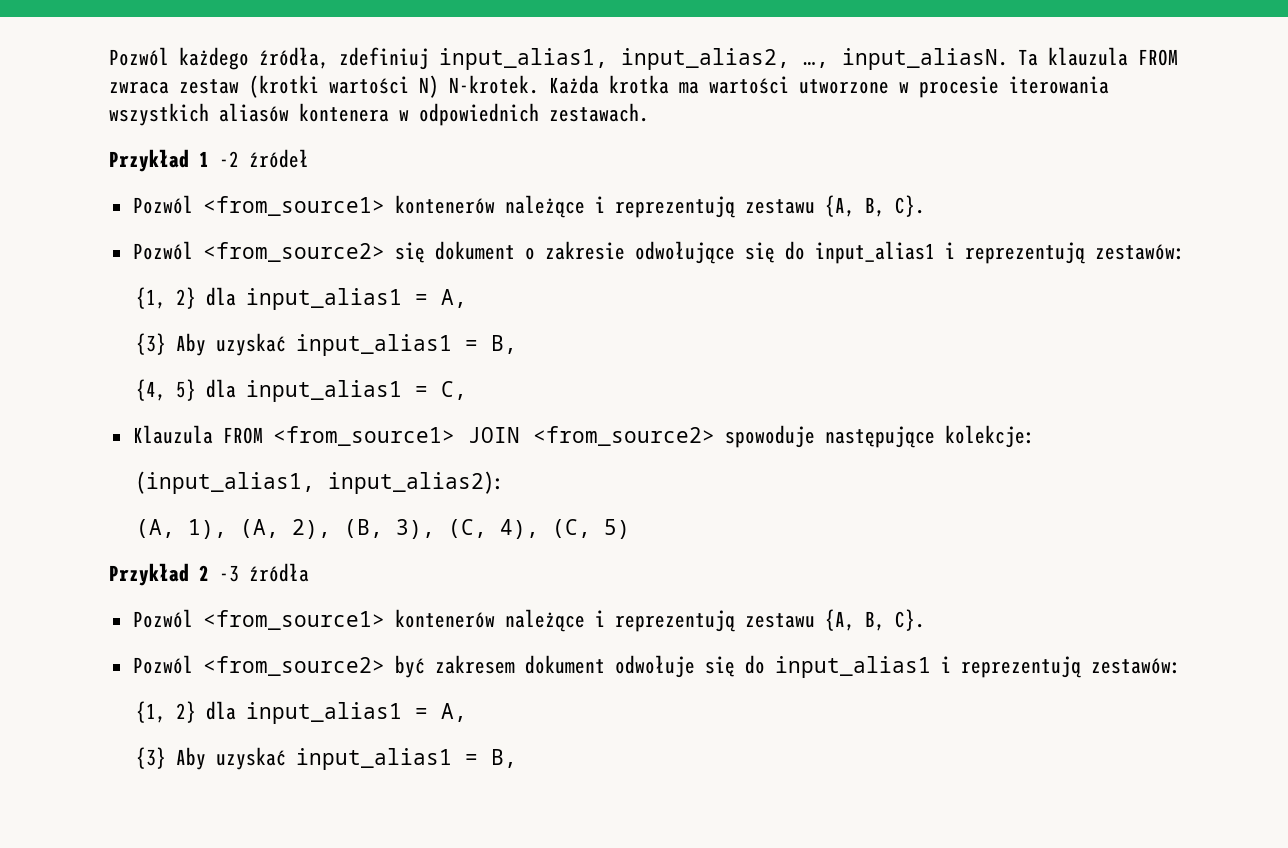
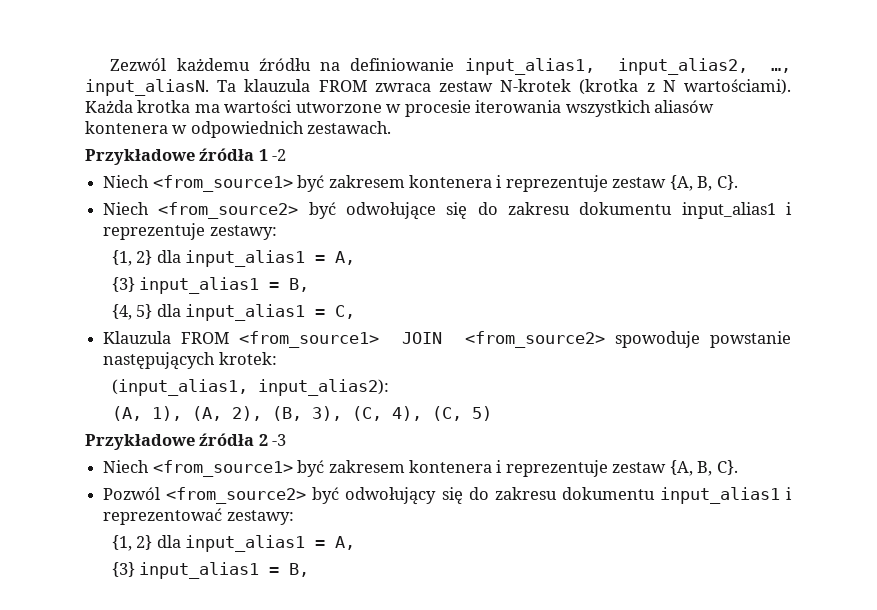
- Pozwól każdego źródła, zdefiniuj input_alias1, input_alias2, …, input_aliasN.
+ Zezwól każdemu źródłu na definiowanie input_alias1, input_alias2, …, input_aliasN.
- Ta klauzula FROM zwraca zestaw (krotki wartości N) N-krotek.
+ Ta klauzula FROM zwraca zestaw N-krotek (krotka z N wartościami).
- Przykład 1 -2 źródeł
- Pozwól <from_source1> kontenerów należące i reprezentują zestawu {A, B, C}.
- Pozwól <from_source2> się dokument o zakresie odwołujące się do input_alias1 i reprezentują zestawów:
+ Przykładowe źródła 1 -2
+ Niech <from_source1> być zakresem kontenera i reprezentuje zestaw {A, B, C}.
+ Niech <from_source2> być odwołujące się do zakresu dokumentu input_alias1 i reprezentuje zestawy:
  {1, 2} dla input_alias1 = A,
- {3} Aby uzyskać input_alias1 = B,
+ {3} input_alias1 = B,
- Klauzula FROM <from_source1> JOIN <from_source2> spowoduje następujące kolekcje:
+ Klauzula FROM <from_source1> JOIN <from_source2> spowoduje powstanie następujących krotek:
- Przykład 2 -3 źródła
- Pozwól <from_source1> kontenerów należące i reprezentują zestawu {A, B, C}.
+ Przykładowe źródła 2 -3
+ Niech <from_source1> być zakresem kontenera i reprezentuje zestaw {A, B, C}.
- Pozwól <from_source2> być zakresem dokument odwołuje się do input_alias1 i reprezentują zestawów:
+ Pozwól <from_source2> być odwołujący się do zakresu dokumentu input_alias1 i reprezentować zestawy:
  {1, 2} dla input_alias1 = A,
- {3} Aby uzyskać input_alias1 = B,
+ {3} input_alias1 = B,

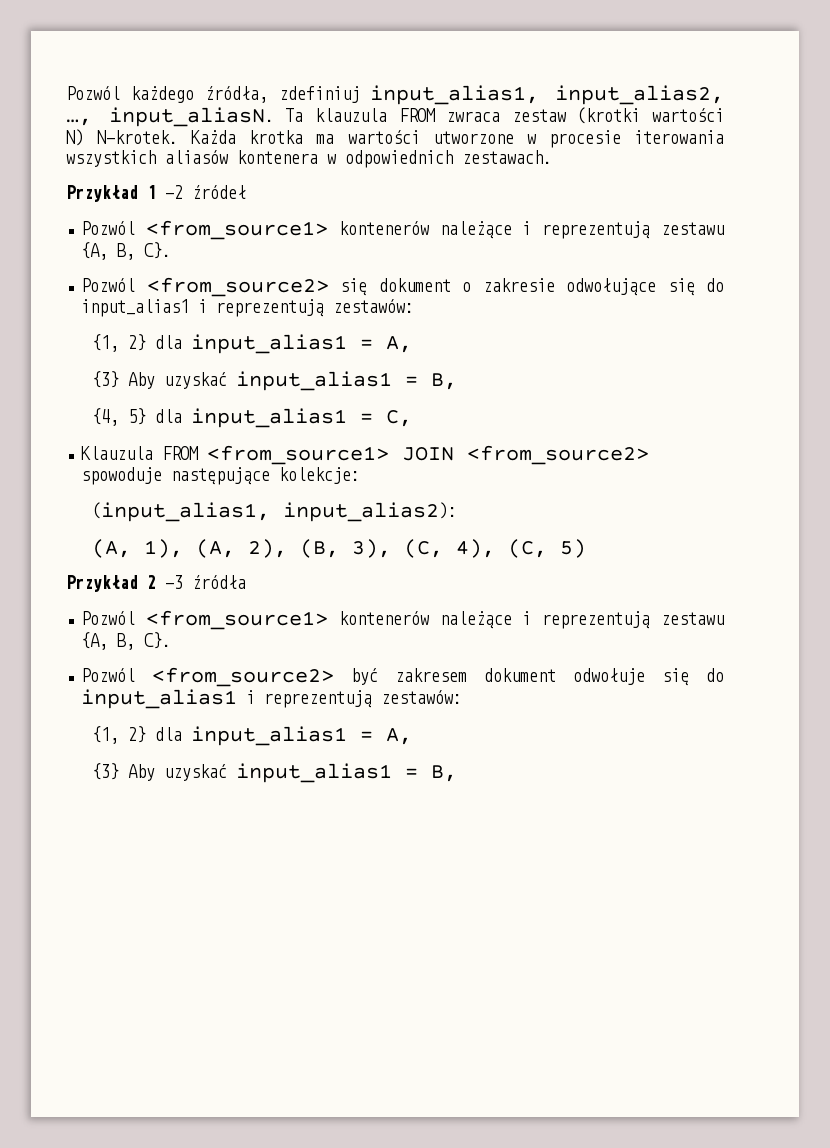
- Zezwól każdemu źródłu na definiowanie input_alias1, input_alias2, …, input_aliasN.
+ Pozwól każdego źródła, zdefiniuj input_alias1, input_alias2, …, input_aliasN.
- Ta klauzula FROM zwraca zestaw N-krotek (krotka z N wartościami).
+ Ta klauzula FROM zwraca zestaw (krotki wartości N) N-krotek.
- Przykładowe źródła 1 -2
- Niech <from_source1> być zakresem kontenera i reprezentuje zestaw {A, B, C}.
- Niech <from_source2> być odwołujące się do zakresu dokumentu input_alias1 i reprezentuje zestawy:
+ Przykład 1 -2 źródeł
+ Pozwól <from_source1> kontenerów należące i reprezentują zestawu {A, B, C}.
+ Pozwól <from_source2> się dokument o zakresie odwołujące się do input_alias1 i reprezentują zestawów:
  {1, 2} dla input_alias1 = A,
- {3} input_alias1 = B,
+ {3} Aby uzyskać input_alias1 = B,
- Klauzula FROM <from_source1> JOIN <from_source2> spowoduje powstanie następujących krotek:
+ Klauzula FROM <from_source1> JOIN <from_source2> spowoduje następujące kolekcje:
- Przykładowe źródła 2 -3
- Niech <from_source1> być zakresem kontenera i reprezentuje zestaw {A, B, C}.
+ Przykład 2 -3 źródła
+ Pozwól <from_source1> kontenerów należące i reprezentują zestawu {A, B, C}.
- Pozwól <from_source2> być odwołujący się do zakresu dokumentu input_alias1 i reprezentować zestawy:
+ Pozwól <from_source2> być zakresem dokument odwołuje się do input_alias1 i reprezentują zestawów:
  {1, 2} dla input_alias1 = A,
- {3} input_alias1 = B,
+ {3} Aby uzyskać input_alias1 = B,

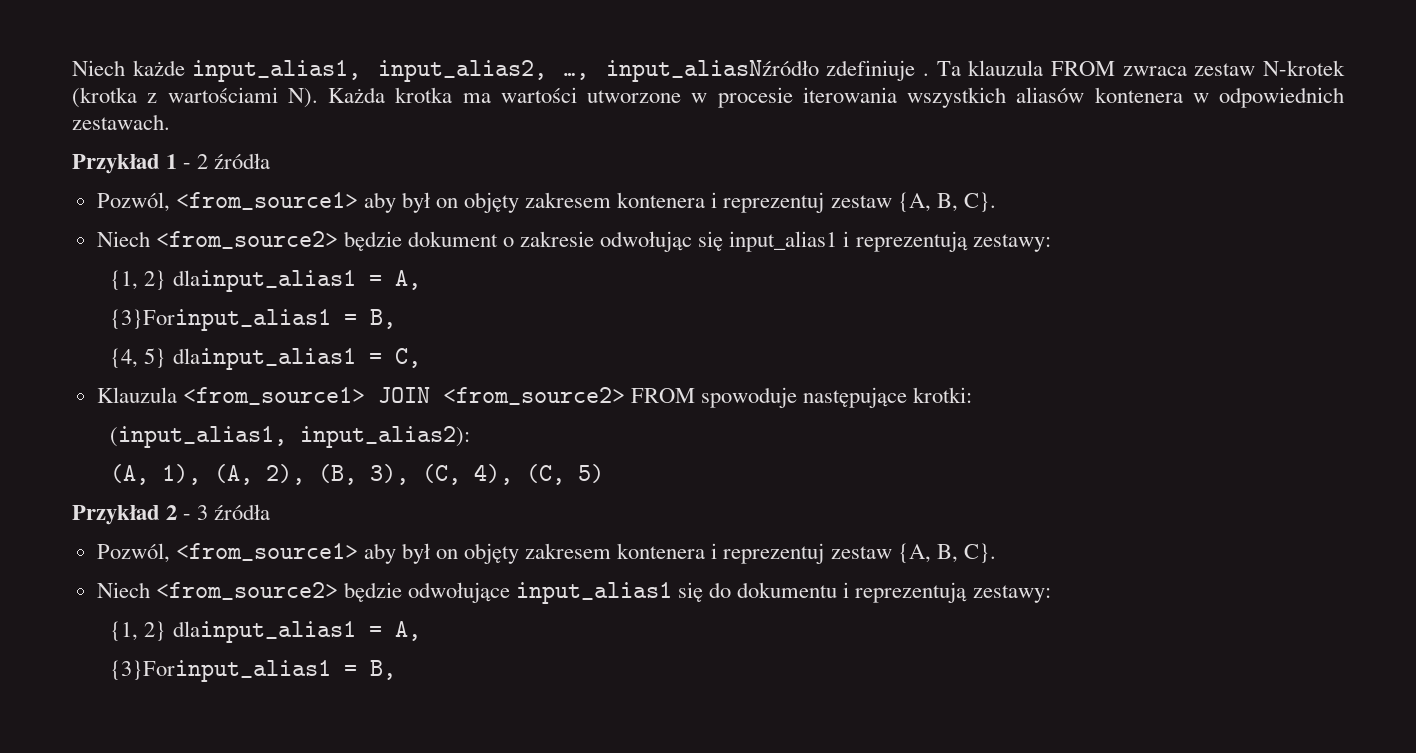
- Pozwól każdego źródła, zdefiniuj input_alias1, input_alias2, …, input_aliasN.
+ Niech każde input_alias1, input_alias2, …, input_aliasNźródło zdefiniuje .
- Ta klauzula FROM zwraca zestaw (krotki wartości N) N-krotek. Każda krotka ma wartości utworzone w procesie iterowania wszystkich aliasów kontenera w odpowiednich zestawach.
+ Ta klauzula FROM zwraca zestaw N-krotek (krotka z wartościami N). Każda krotka ma wartości utworzone w procesie iterowania wszystkich aliasów kontenera w odpowiednich zestawach.
- Przykład 1 -2 źródeł
- Pozwól <from_source1> kontenerów należące i reprezentują zestawu {A, B, C}.
- Pozwól <from_source2> się dokument o zakresie odwołujące się do input_alias1 i reprezentują zestawów:
- {1, 2} dla input_alias1 = A,
- {3} Aby uzyskać input_alias1 = B,
+ Przykład 1 - 2 źródła
+ Pozwól, <from_source1> aby był on objęty zakresem kontenera i reprezentuj zestaw {A, B, C}.
+ Niech <from_source2> będzie dokument o zakresie odwołując się input_alias1 i reprezentują zestawy:
+ {1, 2} dlainput_alias1 = A,
+ {3}Forinput_alias1 = B,
- {4, 5} dla input_alias1 = C,
+ {4, 5} dlainput_alias1 = C,
- Klauzula FROM <from_source1> JOIN <from_source2> spowoduje następujące kolekcje:
+ Klauzula <from_source1> JOIN <from_source2> FROM spowoduje następujące krotki:
- Przykład 2 -3 źródła
- Pozwól <from_source1> kontenerów należące i reprezentują zestawu {A, B, C}.
- Pozwól <from_source2> być zakresem dokument odwołuje się do input_alias1 i reprezentują zestawów:
- {1, 2} dla input_alias1 = A,
- {3} Aby uzyskać input_alias1 = B,
+ Przykład 2 - 3 źródła
+ Pozwól, <from_source1> aby był on objęty zakresem kontenera i reprezentuj zestaw {A, B, C}.
+ Niech <from_source2> będzie odwołujące input_alias1 się do dokumentu i reprezentują zestawy:
+ {1, 2} dlainput_alias1 = A,
+ {3}Forinput_alias1 = B,

